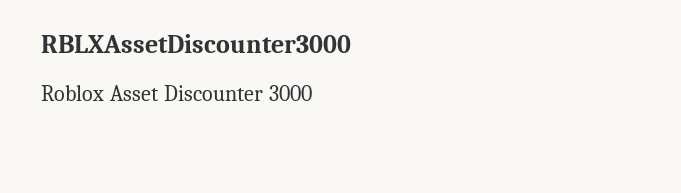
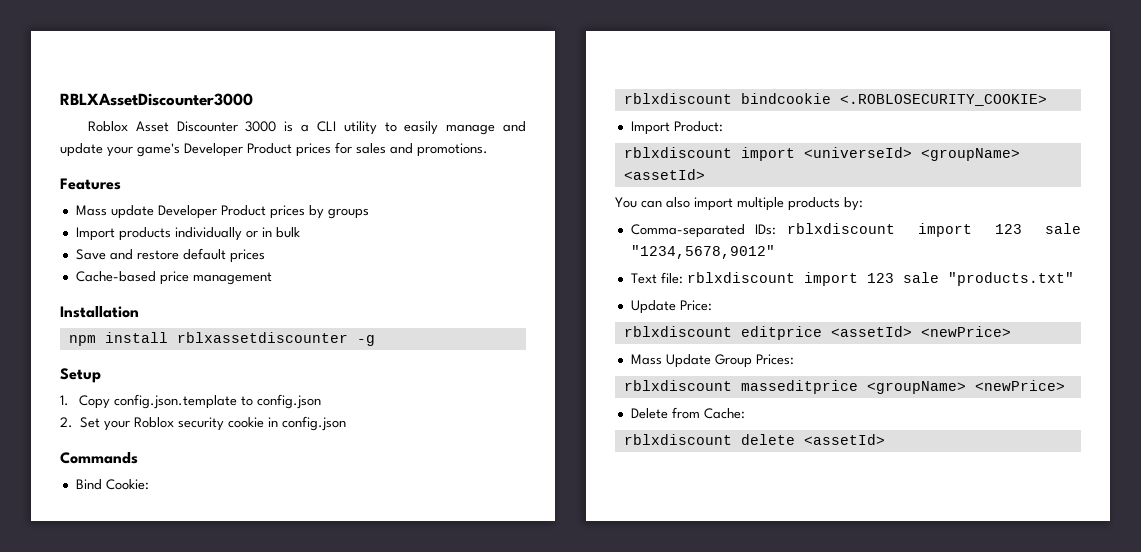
- Roblox Asset Discounter 3000
+ Roblox Asset Discounter 3000 is a CLI utility to easily manage and update your game's Developer Product prices for sales and promotions.
+ Features
+ Mass update Developer Product prices by groups
+ Import products individually or in bulk
+ Save and restore default prices
+ Cache-based price management
+ Installation
+ npm install rblxassetdiscounter -g
+ Setup
+ 1. Copy config.json.template to config.json
+ 2. Set your Roblox security cookie in config.json
+ Commands
+ Bind Cookie:
+ rblxdiscount bindcookie <.ROBLOSECURITY_COOKIE>
+ Import Product:
+ rblxdiscount import <universeId> <groupName> <assetId>
+ You can also import multiple products by:
+ Comma-separated IDs: rblxdiscount import 123 sale "1234,5678,9012"
+ Text file: rblxdiscount import 123 sale "products.txt"
+ Update Price:
+ rblxdiscount editprice <assetId> <newPrice>
+ Mass Update Group Prices:
+ rblxdiscount masseditprice <groupName> <newPrice>
+ Delete from Cache:
+ rblxdiscount delete <assetId>

